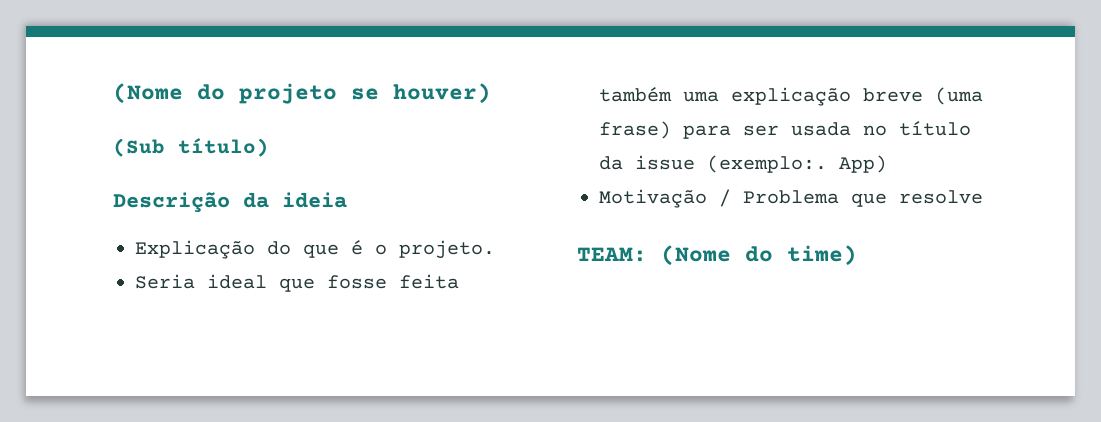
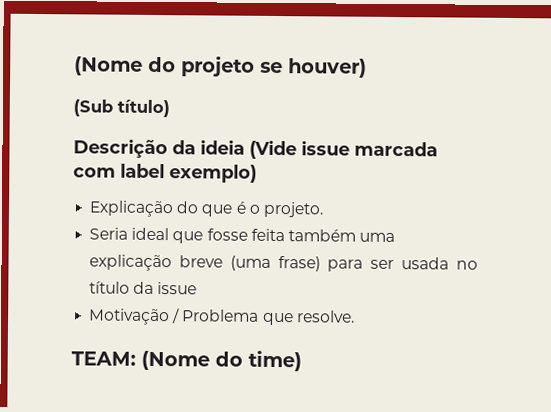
- Descrição da ideia
+ Descrição da ideia (Vide issue marcada com label exemplo)
- Seria ideal que fosse feita também uma explicação breve (uma frase) para ser usada no título da issue (exemplo:. App)
+ Seria ideal que fosse feita também uma explicação breve (uma frase) para ser usada no título da issue
- Motivação / Problema que resolve
+ Motivação / Problema que resolve.

